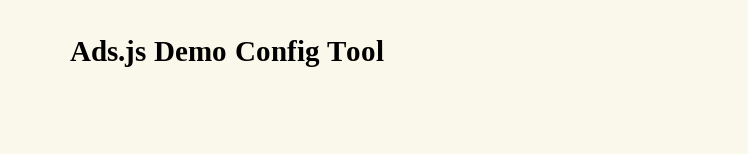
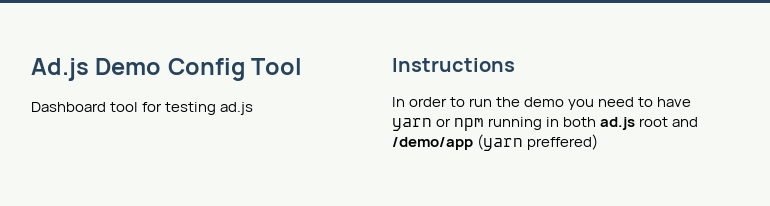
- Ads.js Demo Config Tool
+ Ad.js Demo Config Tool
+ Dashboard tool for testing ad.js
+ Instructions
+ In order to run the demo you need to have yarn or npm running in both ad.js root and /demo/app (yarn preffered)

